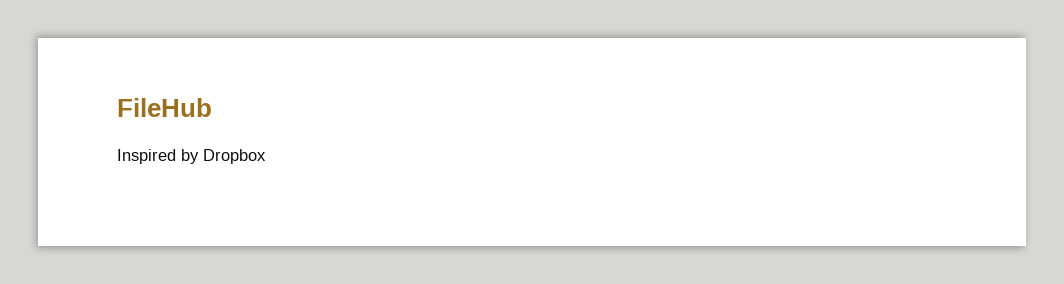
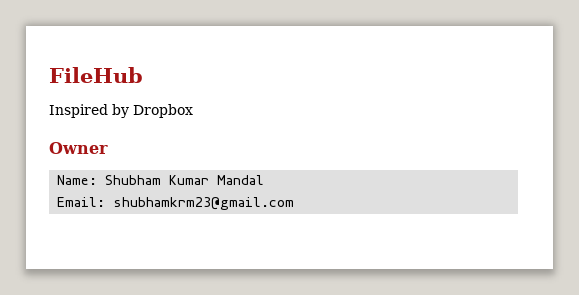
+ Owner
+ Name: Shubham Kumar Mandal
+ Email: shubhamkrm23@gmail.com

